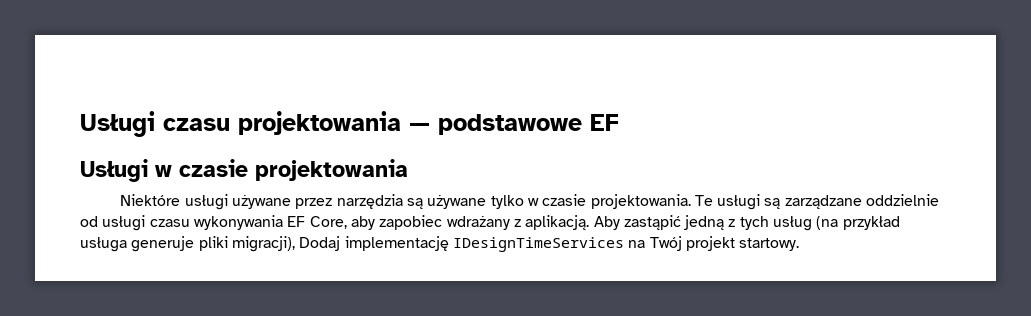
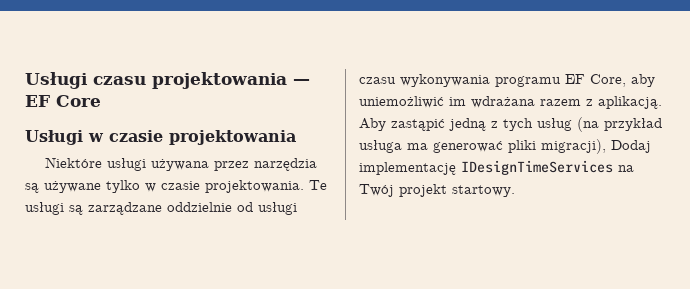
- Usługi czasu projektowania — podstawowe EF
+ Usługi czasu projektowania — EF Core
- Niektóre usługi używane przez narzędzia są używane tylko w czasie projektowania.
+ Niektóre usługi używana przez narzędzia są używane tylko w czasie projektowania.
- Te usługi są zarządzane oddzielnie od usługi czasu wykonywania EF Core, aby zapobiec wdrażany z aplikacją.
+ Te usługi są zarządzane oddzielnie od usługi czasu wykonywania programu EF Core, aby uniemożliwić im wdrażana razem z aplikacją.
- Aby zastąpić jedną z tych usług (na przykład usługa generuje pliki migracji), Dodaj implementację IDesignTimeServices na Twój projekt startowy.
+ Aby zastąpić jedną z tych usług (na przykład usługa ma generować pliki migracji), Dodaj implementację IDesignTimeServices na Twój projekt startowy.

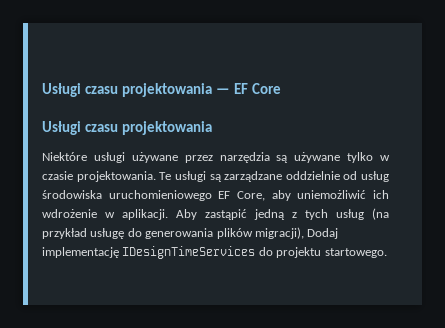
  Usługi czasu projektowania — EF Core
- Usługi w czasie projektowania
+ Usługi czasu projektowania
- Niektóre usługi używana przez narzędzia są używane tylko w czasie projektowania.
+ Niektóre usługi używane przez narzędzia są używane tylko w czasie projektowania.
- Te usługi są zarządzane oddzielnie od usługi czasu wykonywania programu EF Core, aby uniemożliwić im wdrażana razem z aplikacją.
+ Te usługi są zarządzane oddzielnie od usług środowiska uruchomieniowego EF Core, aby uniemożliwić ich wdrożenie w aplikacji.
- Aby zastąpić jedną z tych usług (na przykład usługa ma generować pliki migracji), Dodaj implementację IDesignTimeServices na Twój projekt startowy.
+ Aby zastąpić jedną z tych usług (na przykład usługę do generowania plików migracji), Dodaj implementację IDesignTimeServices do projektu startowego.

